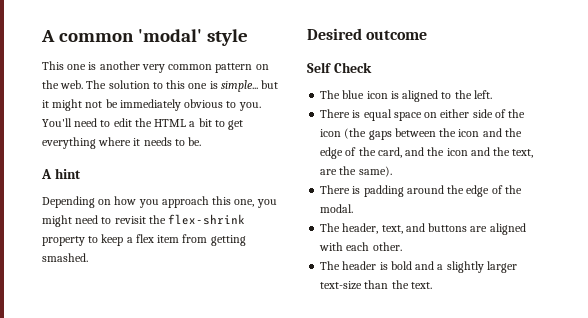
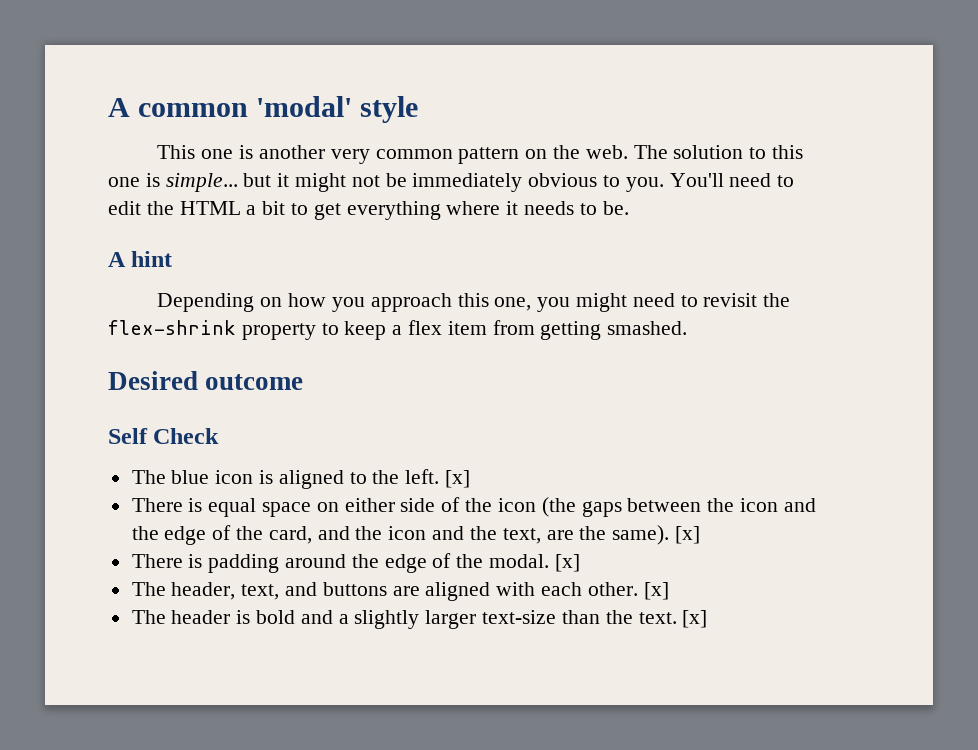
- The blue icon is aligned to the left.
+ The blue icon is aligned to the left. [x]
- There is equal space on either side of the icon (the gaps between the icon and the edge of the card, and the icon and the text, are the same).
+ There is equal space on either side of the icon (the gaps between the icon and the edge of the card, and the icon and the text, are the same). [x]
- There is padding around the edge of the modal.
+ There is padding around the edge of the modal. [x]
- The header, text, and buttons are aligned with each other.
+ The header, text, and buttons are aligned with each other. [x]
- The header is bold and a slightly larger text-size than the text.
+ The header is bold and a slightly larger text-size than the text. [x]

